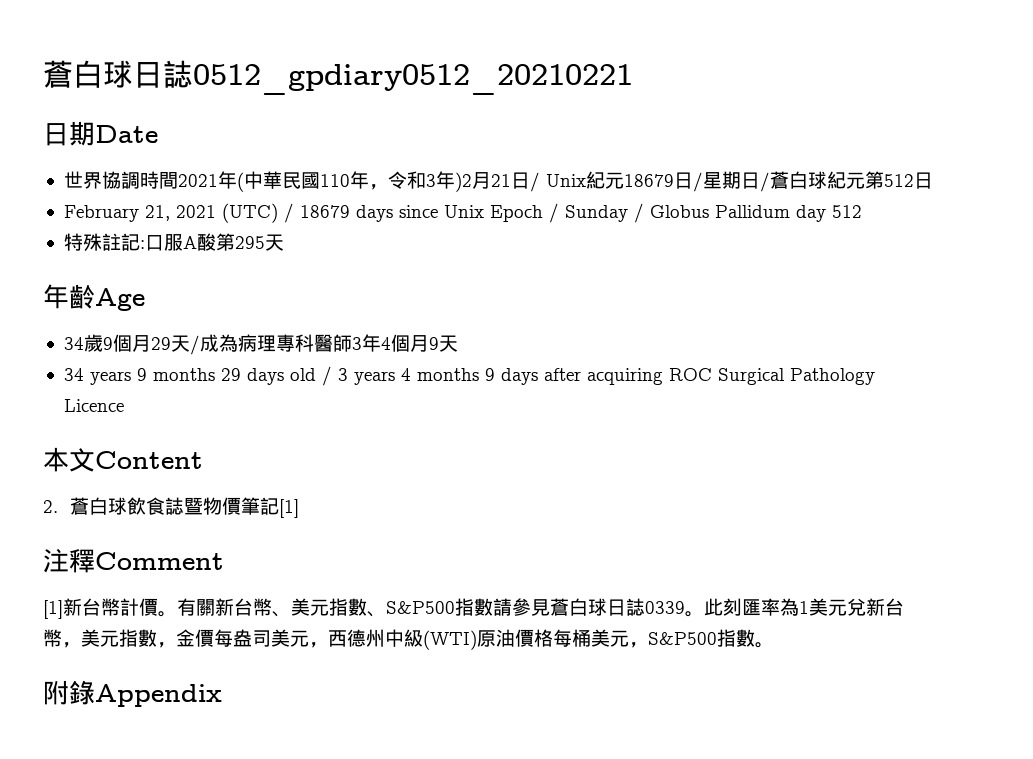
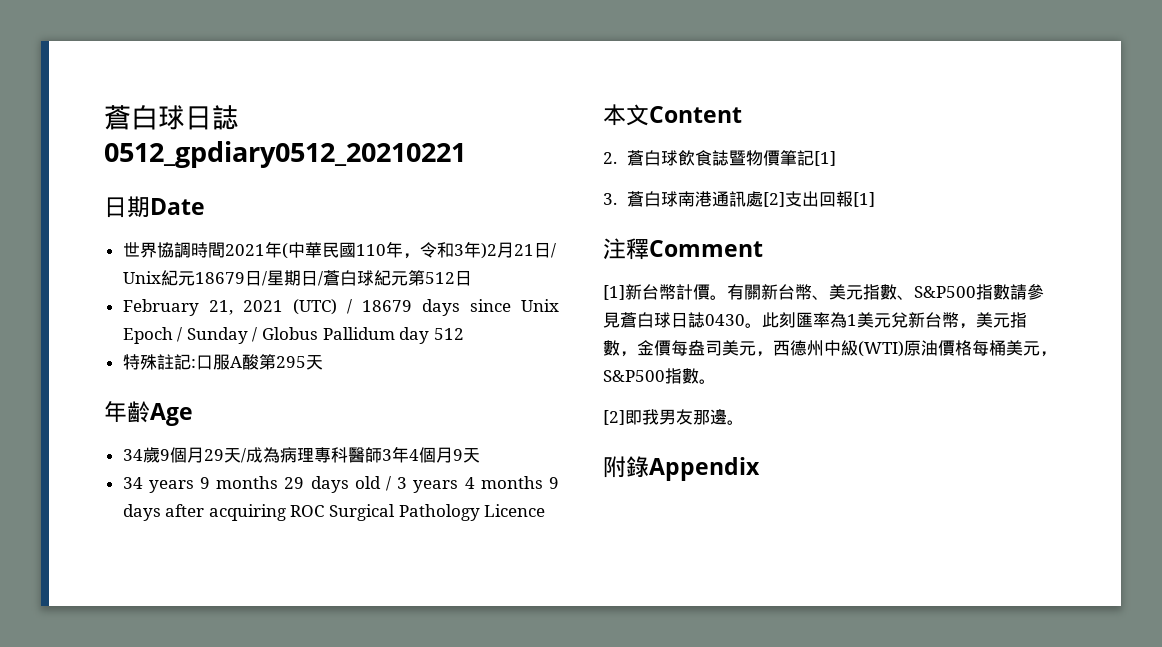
+ 3.蒼白球南港通訊處[2]支出回報[1]
- 有關新台幣、美元指數、S&P500指數請參見蒼白球日誌0339。
+ 有關新台幣、美元指數、S&P500指數請參見蒼白球日誌0430。
+ [2]即我男友那邊。

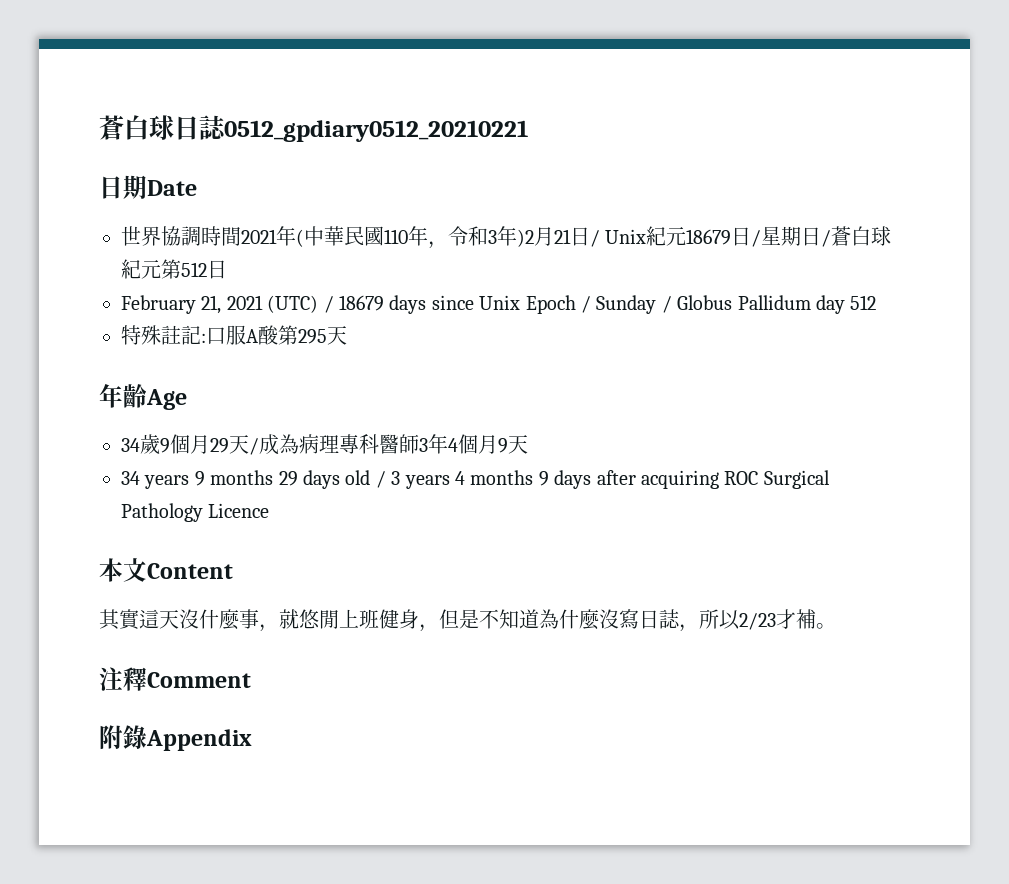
- 2.蒼白球飲食誌暨物價筆記[1]
- 3.蒼白球南港通訊處[2]支出回報[1]
+ 其實這天沒什麼事，就悠閒上班健身，但是不知道為什麼沒寫日誌，所以2/23才補。
  注釋Comment
- [1]新台幣計價。有關新台幣、美元指數、S&P500指數請參見蒼白球日誌0430。此刻匯率為1美元兌新台幣，美元指數，金價每盎司美元，西德州中級(WTI)原油價格每桶美元，S&P500指數。
- [2]即我男友那邊。

